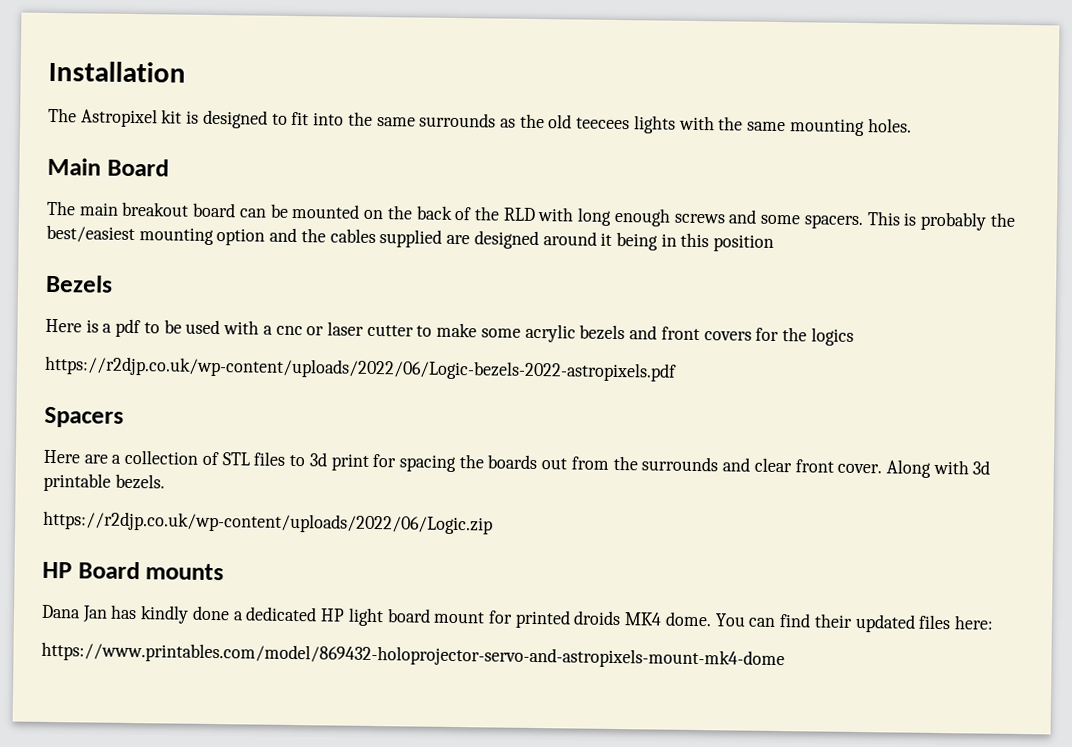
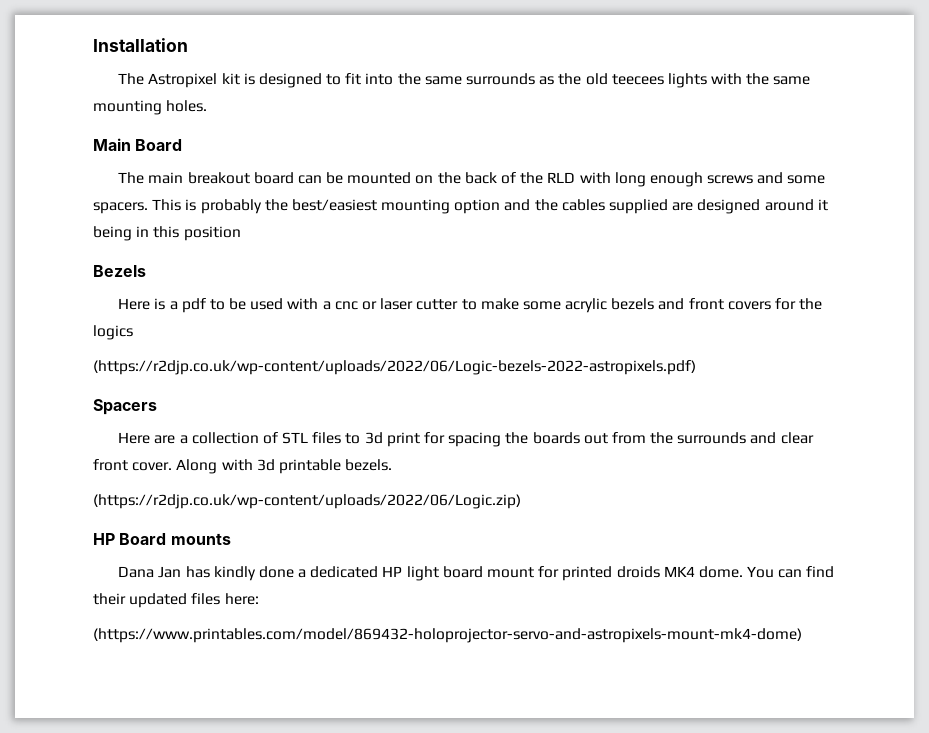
- https://r2djp.co.uk/wp-content/uploads/2022/06/Logic-bezels-2022-astropixels.pdf
+ (https://r2djp.co.uk/wp-content/uploads/2022/06/Logic-bezels-2022-astropixels.pdf)
- https://r2djp.co.uk/wp-content/uploads/2022/06/Logic.zip
+ (https://r2djp.co.uk/wp-content/uploads/2022/06/Logic.zip)
- https://www.printables.com/model/869432-holoprojector-servo-and-astropixels-mount-mk4-dome
+ (https://www.printables.com/model/869432-holoprojector-servo-and-astropixels-mount-mk4-dome)

